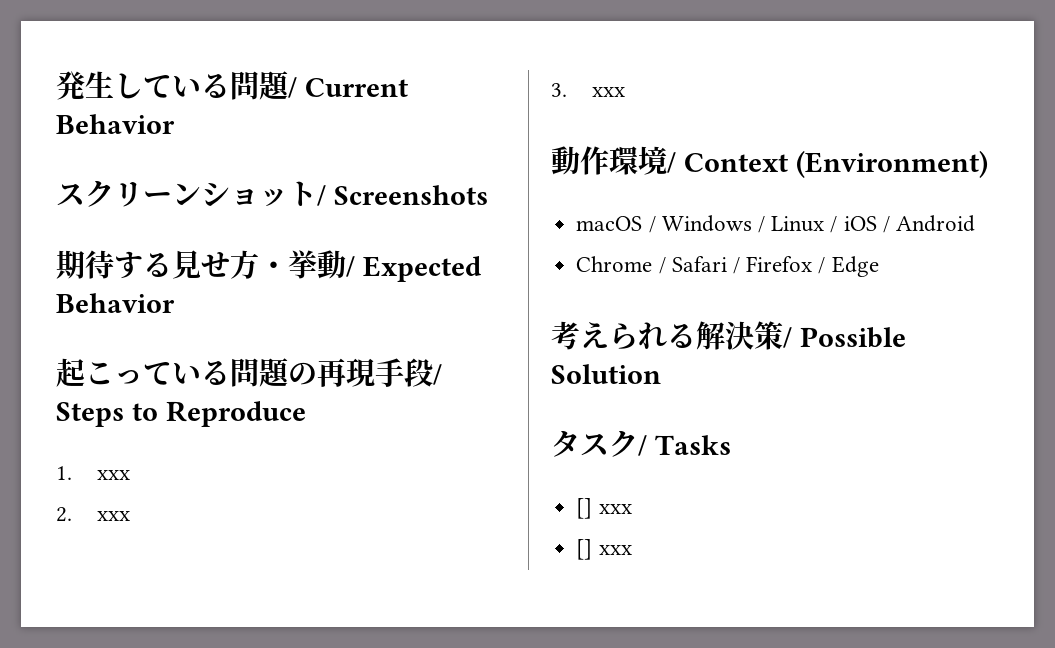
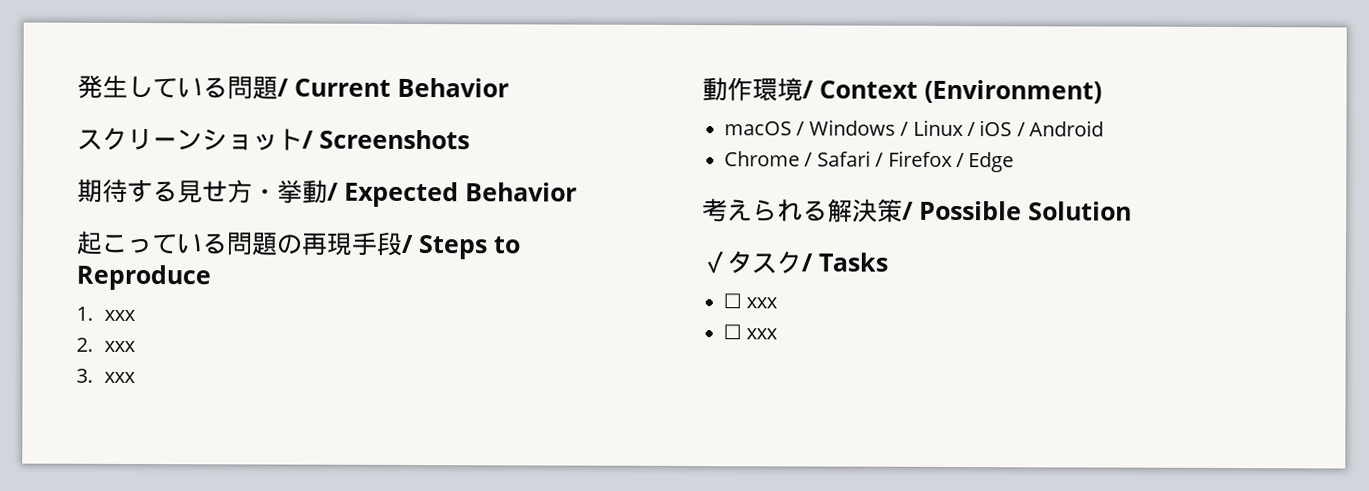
- タスク/ Tasks
- [] xxx
- [] xxx
+ ✓タスク/ Tasks
+ ☐ xxx
+ ☐ xxx

